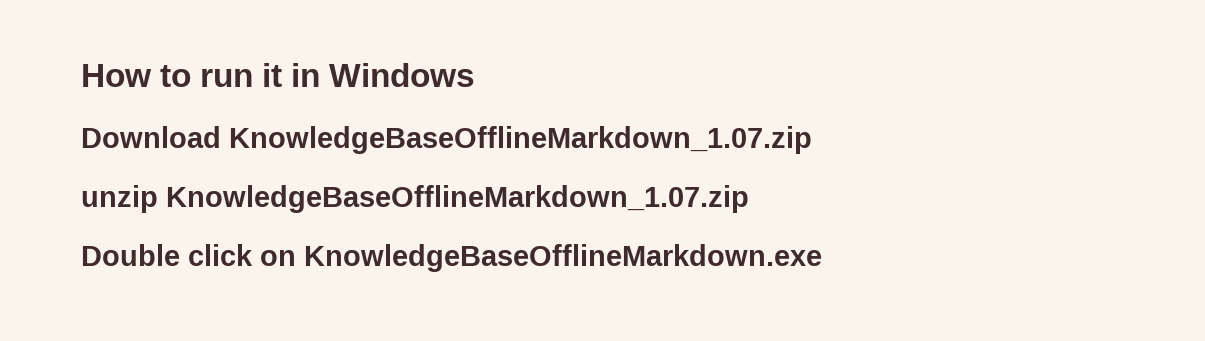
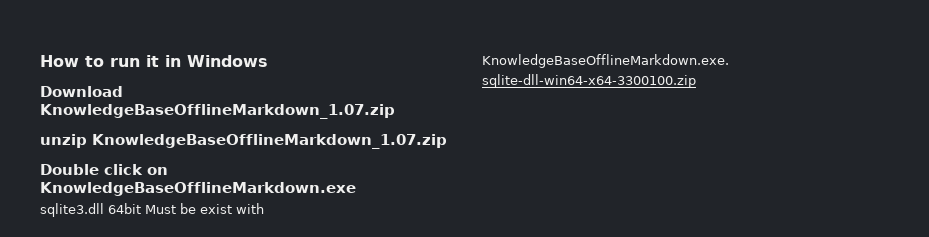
+ sqlite3.dll 64bit Must be exist with KnowledgeBaseOfflineMarkdown.exe.
+ sqlite-dll-win64-x64-3300100.zip

